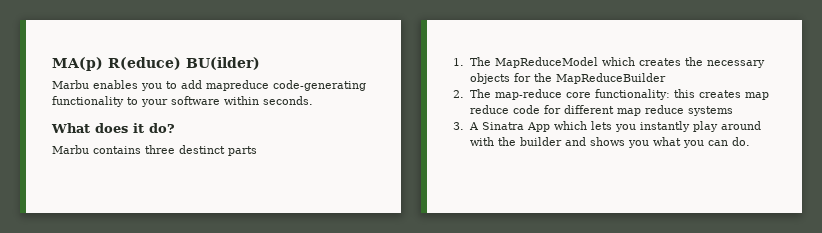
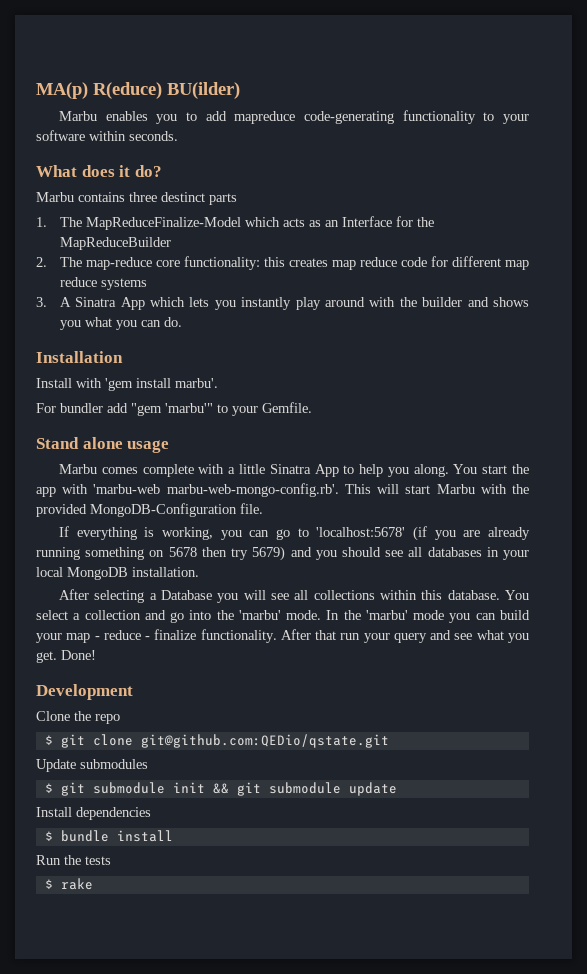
- 1. The MapReduceModel which creates the necessary objects for the MapReduceBuilder
+ 1. The MapReduceFinalize-Model which acts as an Interface for the MapReduceBuilder
+ Installation
+ Install with 'gem install marbu'.
+ For bundler add "gem 'marbu'" to your Gemfile.
+ Stand alone usage
+ Marbu comes complete with a little Sinatra App to help you along. You start the app with 'marbu-web marbu-web-mongo-config.rb'. This will start Marbu with the provided MongoDB-Configuration file.
+ If everything is working, you can go to 'localhost:5678' (if you are already running something on 5678 then try 5679) and you should see all databases in your local MongoDB installation.
+ After selecting a Database you will see all collections within this database. You select a collection and go into the 'marbu' mode. In the 'marbu' mode you can build your map - reduce - finalize functionality. After that run your query and see what you get. Done!
+ Development
+ Clone the repo
+ $ git clone git@github.com:QEDio/qstate.git
+ Update submodules
+ $ git submodule init && git submodule update
+ Install dependencies
+ $ bundle install
+ Run the tests
+ $ rake

